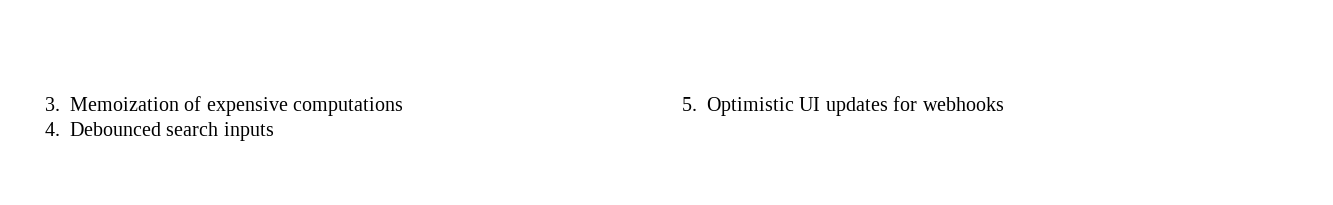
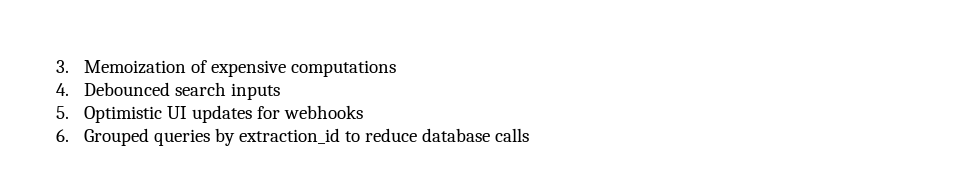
+ 6. Grouped queries by extraction_id to reduce database calls

